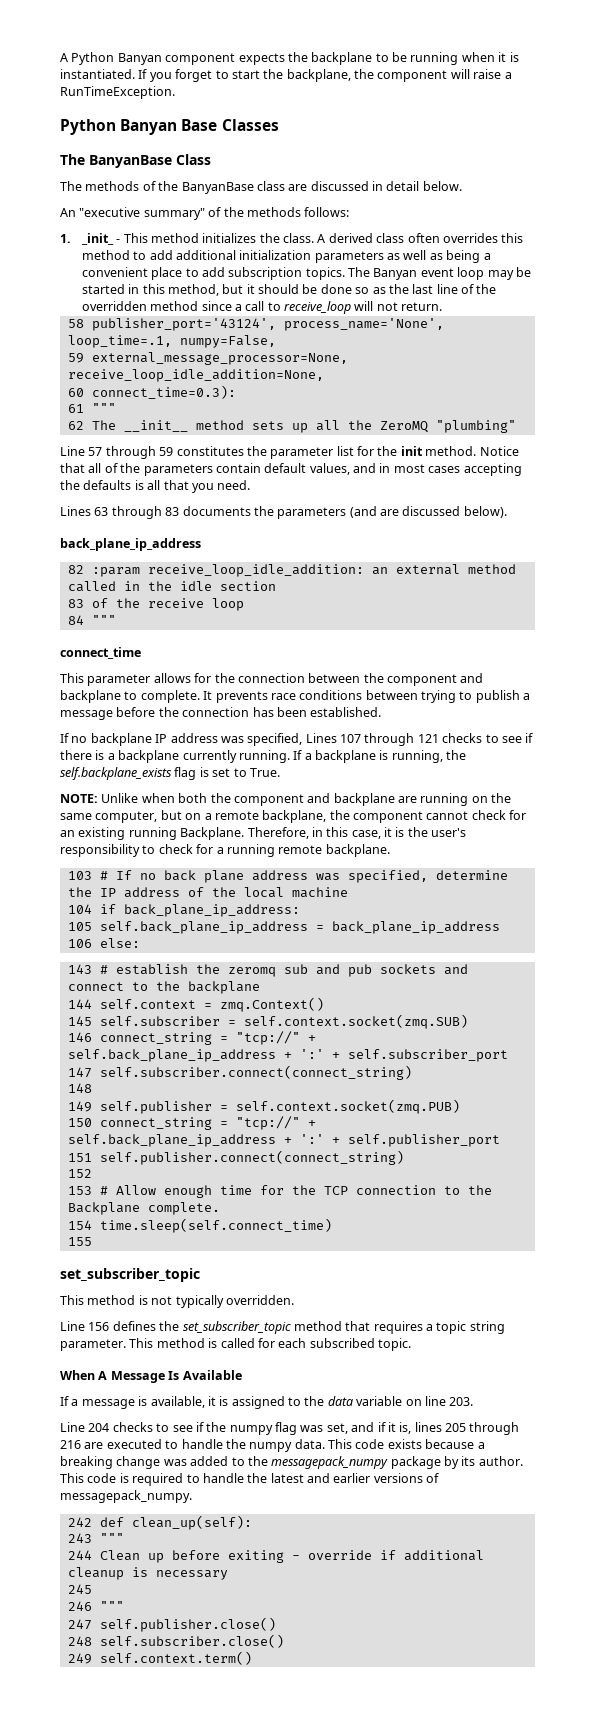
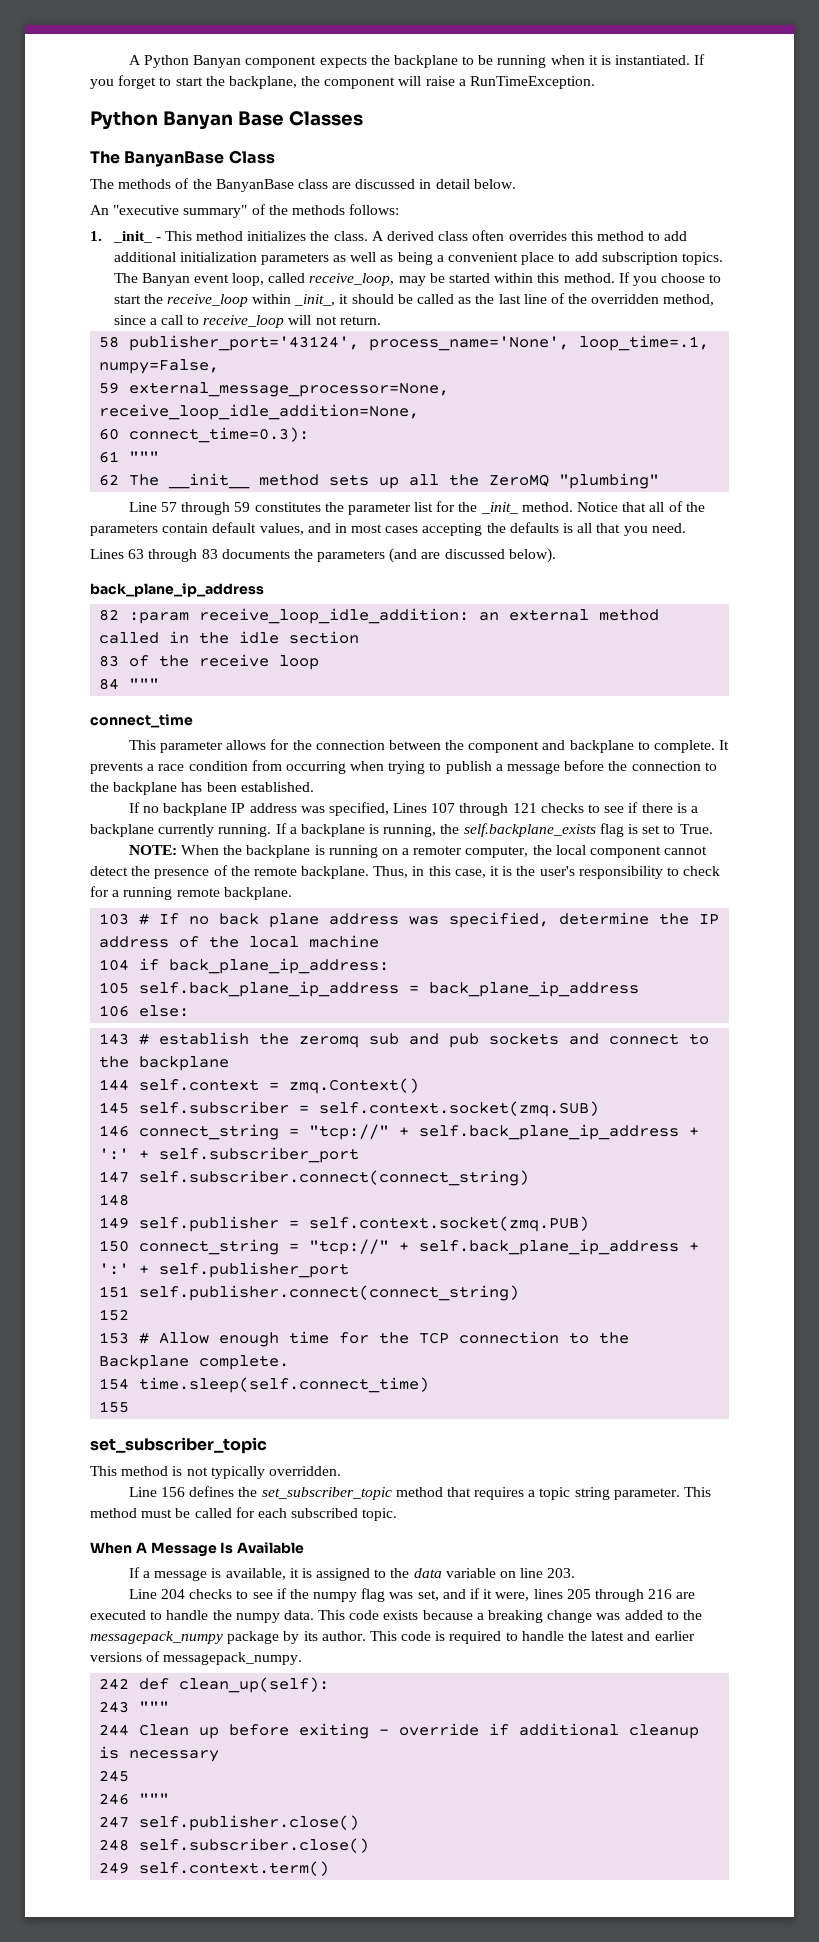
- The Banyan event loop may be started in this method, but it should be done so as the last line of the overridden method since a call to receive_loop will not return.
+ The Banyan event loop, called receive_loop, may be started within this method. If you choose to start the receive_loop within _init_, it should be called as the last line of the overridden method, since a call to receive_loop will not return.
- Line 57 through 59 constitutes the parameter list for the init method.
+ Line 57 through 59 constitutes the parameter list for the _init_ method.
- It prevents race conditions between trying to publish a message before the connection has been established.
+ It prevents a race condition from occurring when trying to publish a message before the connection to the backplane has been established.
- NOTE: Unlike when both the component and backplane are running on the same computer, but on a remote backplane, the component cannot check for an existing running Backplane. Therefore, in this case, it is the user's responsibility to check for a running remote backplane.
+ NOTE: When the backplane is running on a remoter computer, the local component cannot detect the presence of the remote backplane. Thus, in this case, it is the user's responsibility to check for a running remote backplane.
- This method is called for each subscribed topic.
+ This method must be called for each subscribed topic.
- Line 204 checks to see if the numpy flag was set, and if it is, lines 205 through 216 are executed to handle the numpy data.
+ Line 204 checks to see if the numpy flag was set, and if it were, lines 205 through 216 are executed to handle the numpy data.

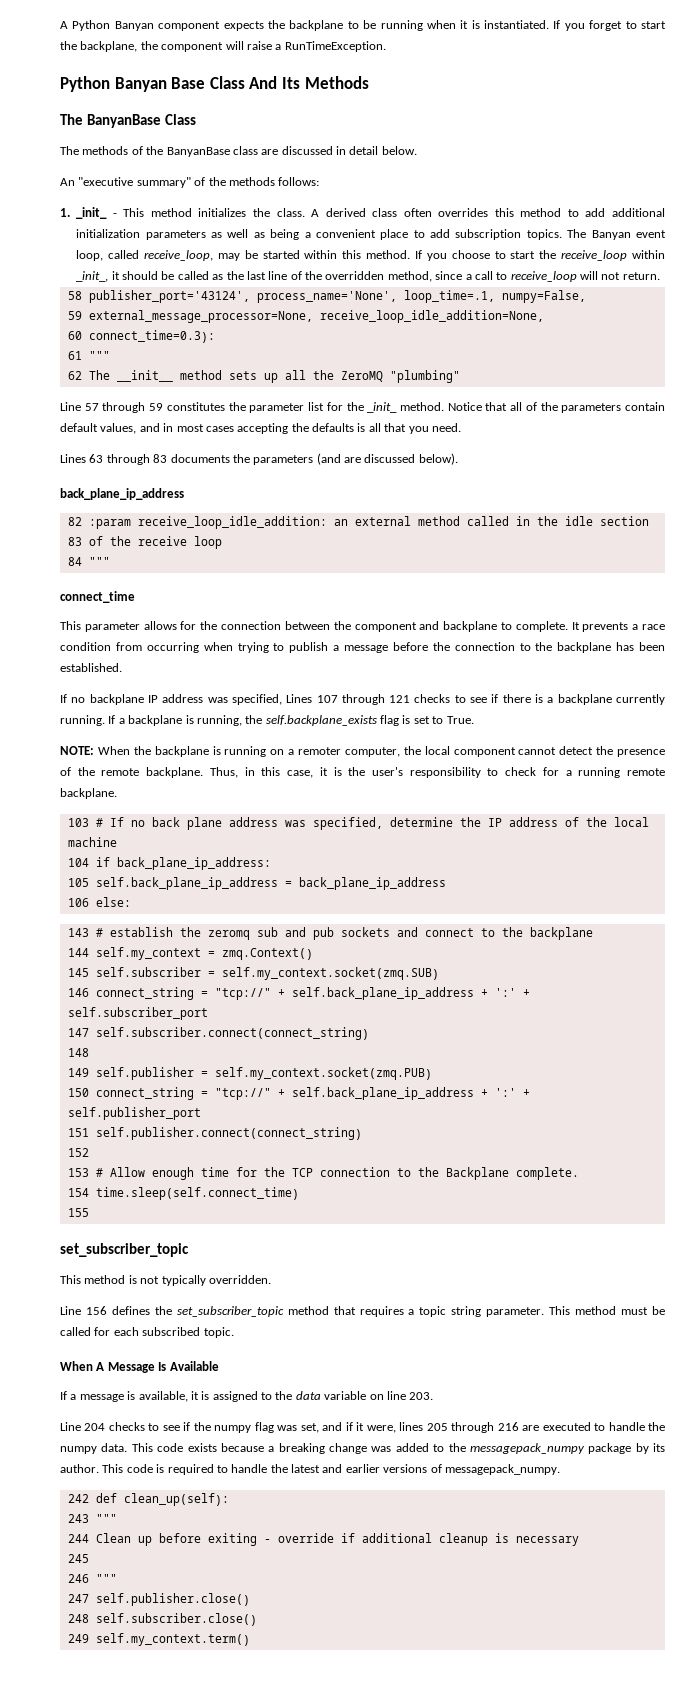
- Python Banyan Base Classes
+ Python Banyan Base Class And Its Methods
- 144 self.context = zmq.Context()
+ 144 self.my_context = zmq.Context()
- 145 self.subscriber = self.context.socket(zmq.SUB)
+ 145 self.subscriber = self.my_context.socket(zmq.SUB)
- 149 self.publisher = self.context.socket(zmq.PUB)
+ 149 self.publisher = self.my_context.socket(zmq.PUB)
- 249 self.context.term()
+ 249 self.my_context.term()

